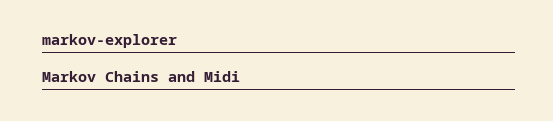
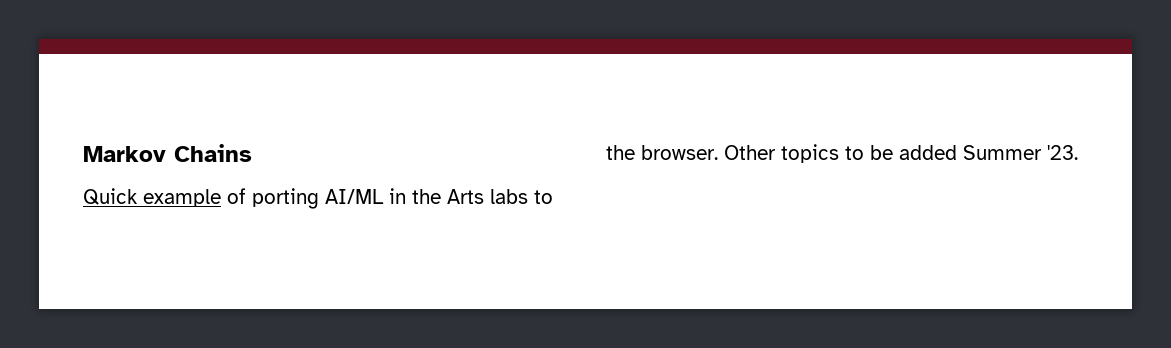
- markov-explorer
- Markov Chains and Midi
+ Markov Chains
+ Quick example of porting AI/ML in the Arts labs to the browser. Other topics to be added Summer '23.

